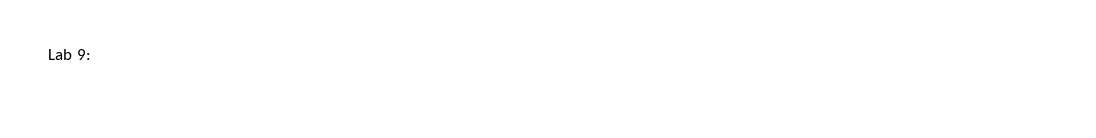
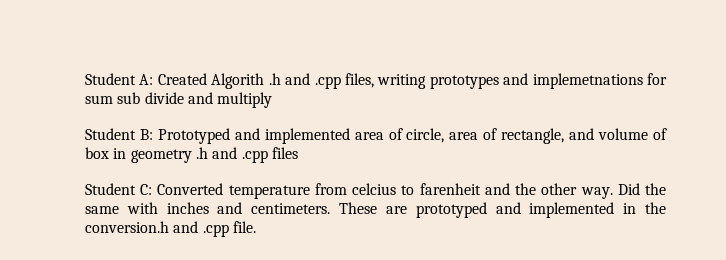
- Lab 9:
+ Student A: Created Algorith .h and .cpp files, writing prototypes and implemetnations for sum sub divide and multiply
+ Student B: Prototyped and implemented area of circle, area of rectangle, and volume of box in geometry .h and .cpp files
+ Student C: Converted temperature from celcius to farenheit and the other way. Did the same with inches and centimeters. These are prototyped and implemented in the conversion.h and .cpp file.

